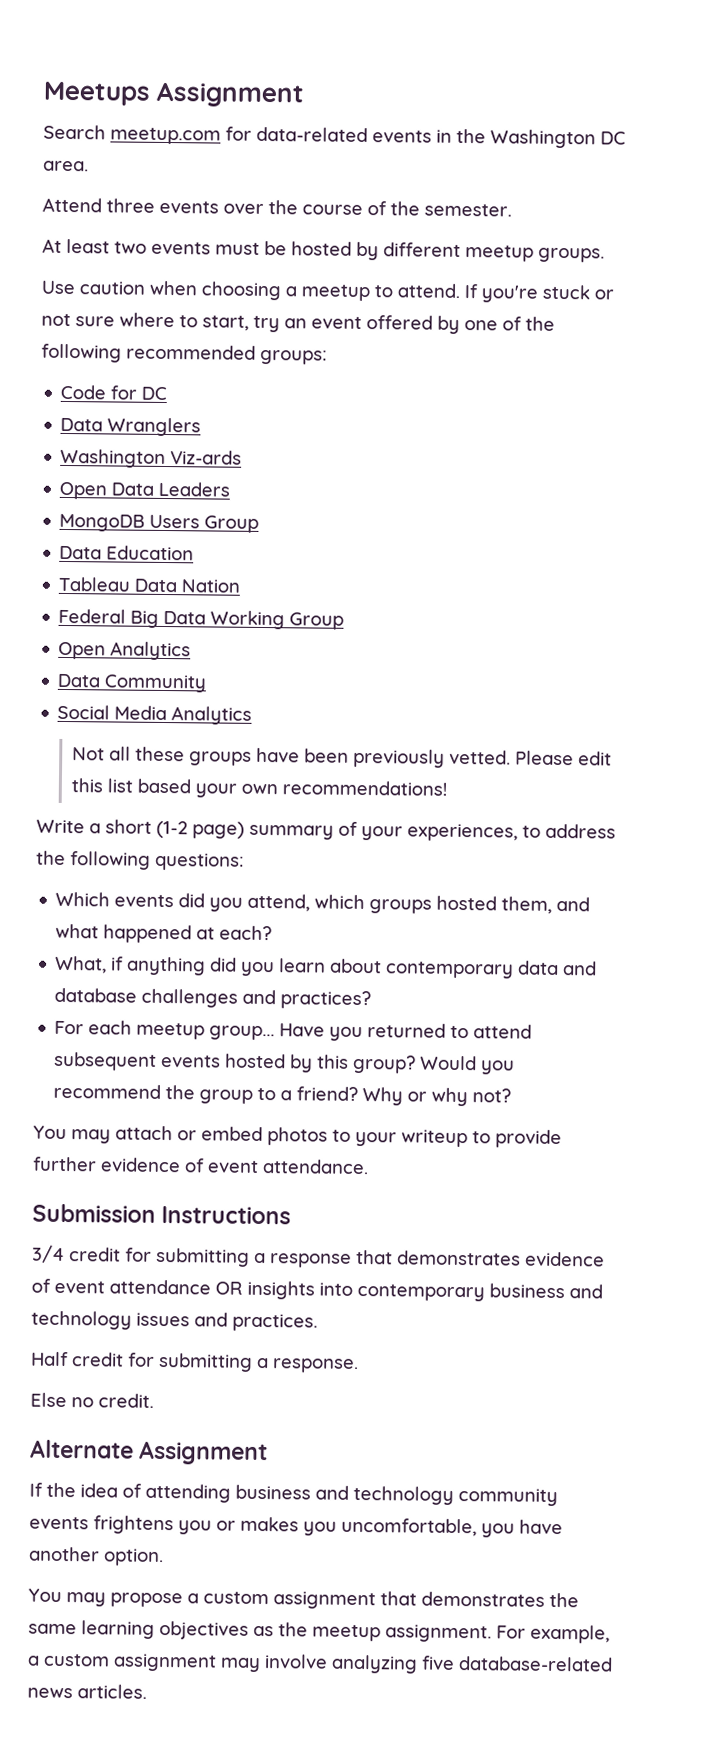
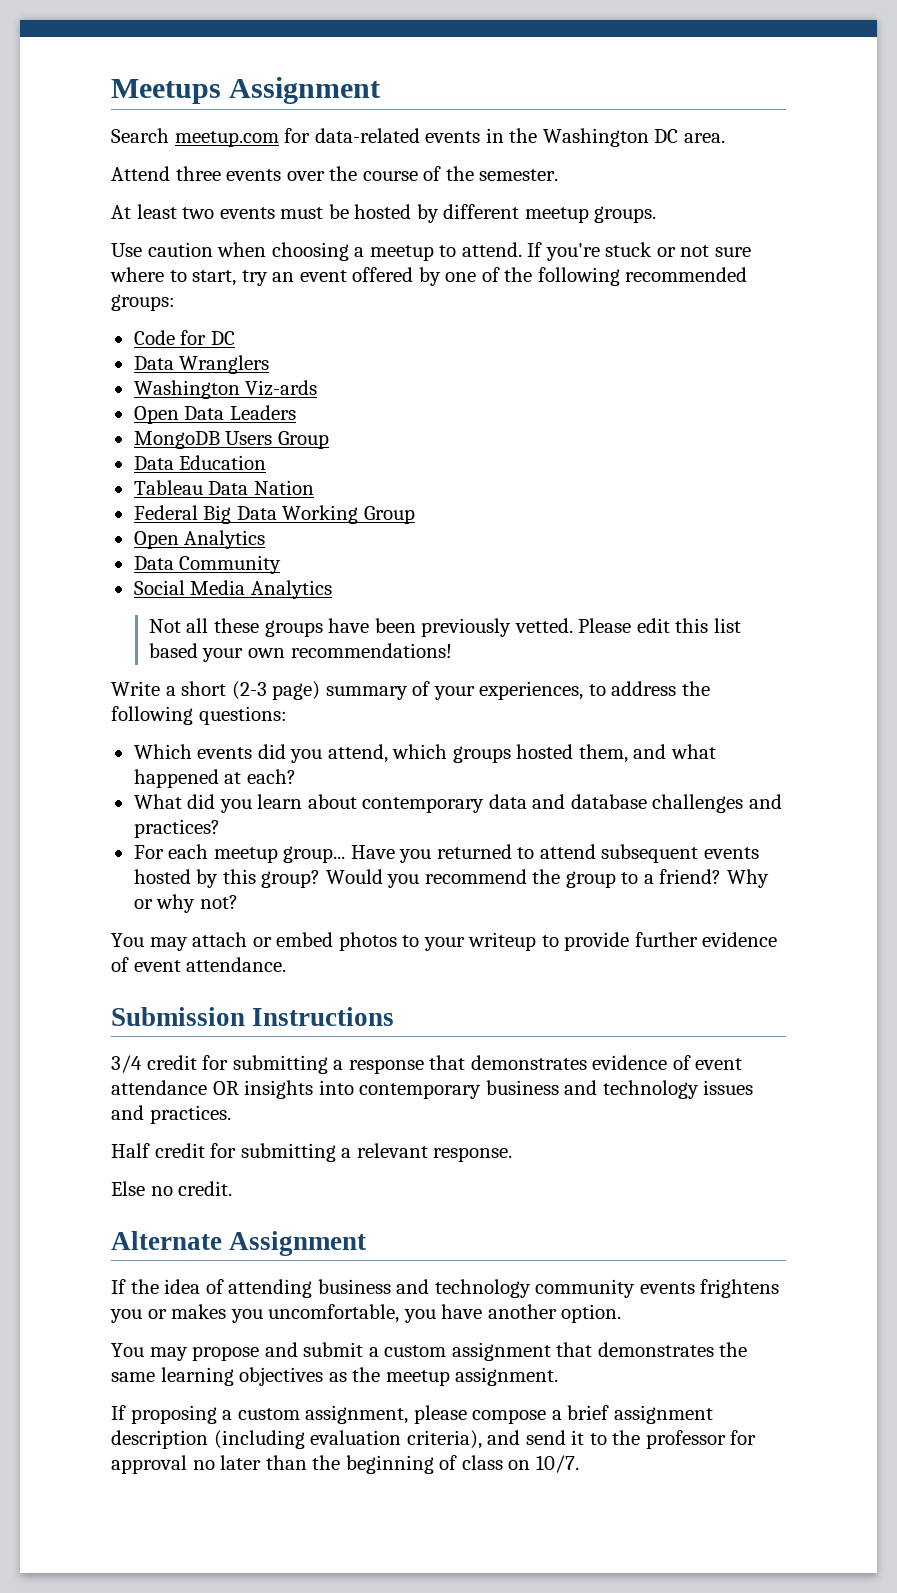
- Write a short (1-2 page) summary of your experiences, to address the following questions:
+ Write a short (2-3 page) summary of your experiences, to address the following questions:
- What, if anything did you learn about contemporary data and database challenges and practices?
+ What did you learn about contemporary data and database challenges and practices?
- Half credit for submitting a response.
+ Half credit for submitting a relevant response.
- You may propose a custom assignment that demonstrates the same learning objectives as the meetup assignment. For example, a custom assignment may involve analyzing five database-related news articles.
+ You may propose and submit a custom assignment that demonstrates the same learning objectives as the meetup assignment.
+ If proposing a custom assignment, please compose a brief assignment description (including evaluation criteria), and send it to the professor for approval no later than the beginning of class on 10/7.

